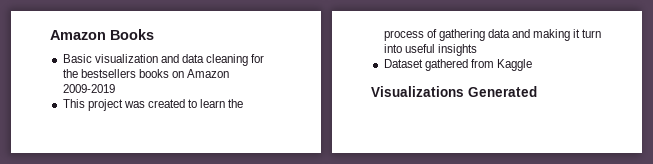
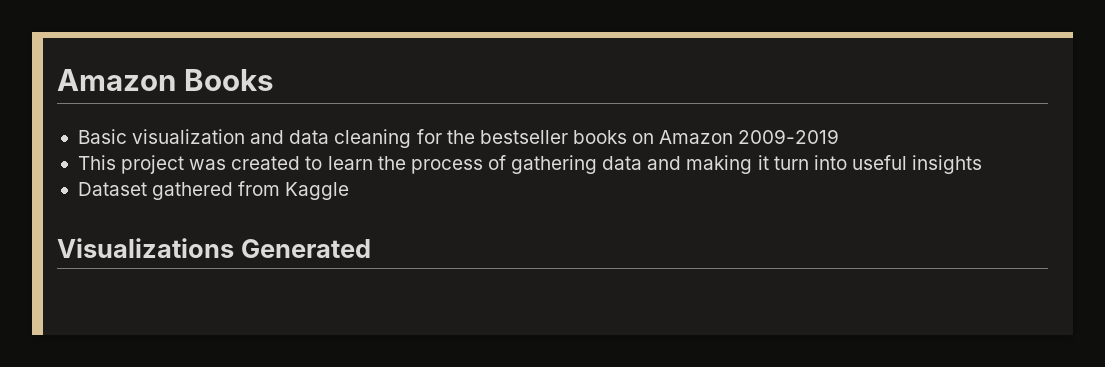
- Basic visualization and data cleaning for the bestsellers books on Amazon 2009-2019
+ Basic visualization and data cleaning for the bestseller books on Amazon 2009-2019

